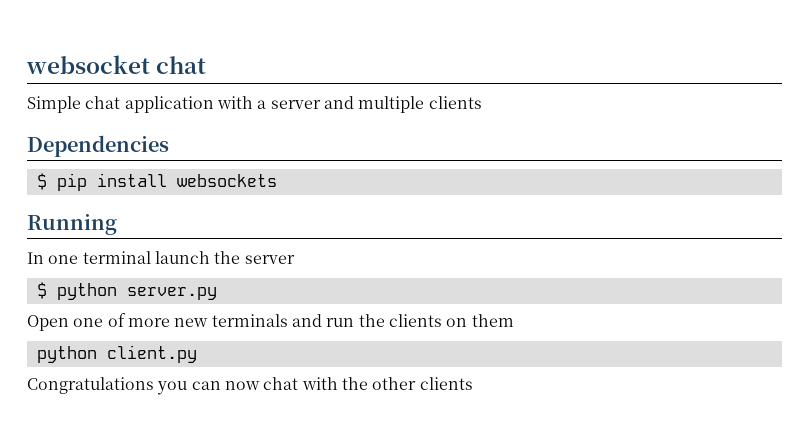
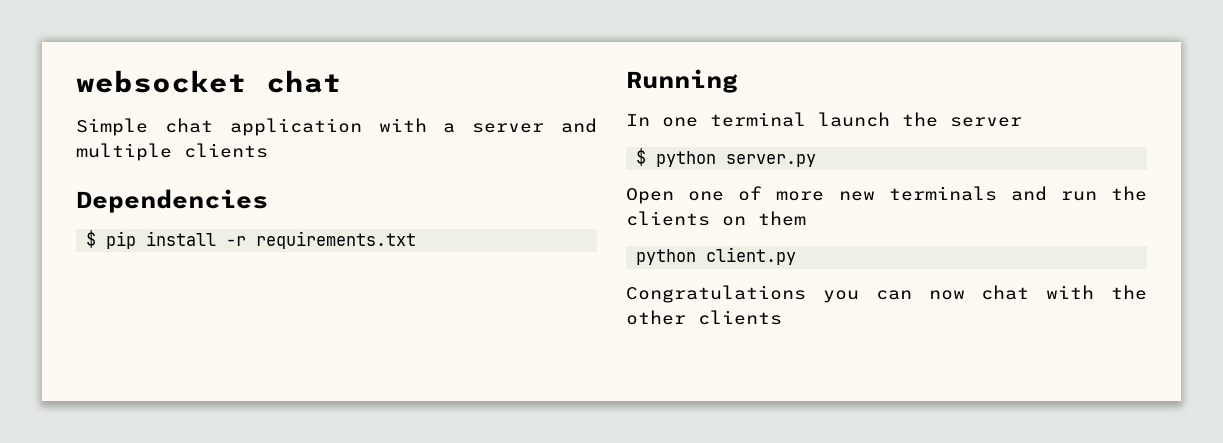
- $ pip install websockets
+ $ pip install -r requirements.txt

